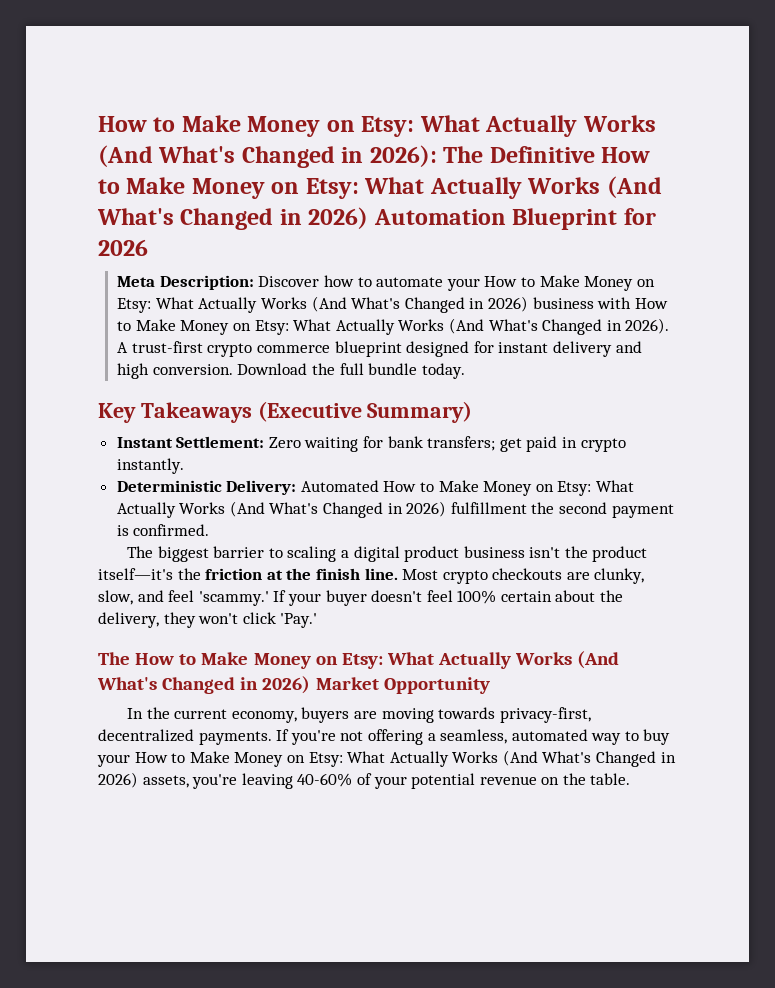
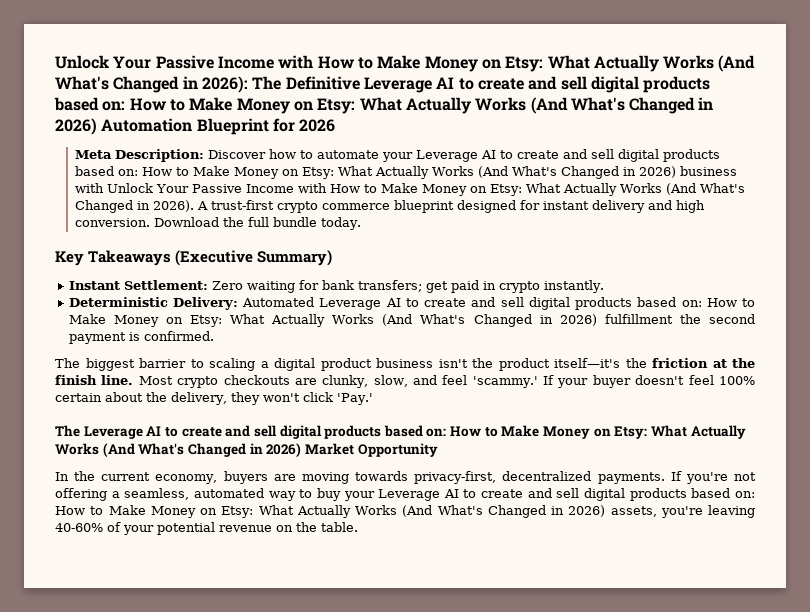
- How to Make Money on Etsy: What Actually Works (And What's Changed in 2026): The Definitive How to Make Money on Etsy: What Actually Works (And What's Changed in 2026) Automation Blueprint for 2026
+ Unlock Your Passive Income with How to Make Money on Etsy: What Actually Works (And What's Changed in 2026): The Definitive Leverage AI to create and sell digital products based on: How to Make Money on Etsy: What Actually Works (And What's Changed in 2026) Automation Blueprint for 2026
- Meta Description: Discover how to automate your How to Make Money on Etsy: What Actually Works (And What's Changed in 2026) business with How to Make Money on Etsy: What Actually Works (And What's Changed in 2026).
+ Meta Description: Discover how to automate your Leverage AI to create and sell digital products based on: How to Make Money on Etsy: What Actually Works (And What's Changed in 2026) business with Unlock Your Passive Income with How to Make Money on Etsy: What Actually Works (And What's Changed in 2026).
- Deterministic Delivery: Automated How to Make Money on Etsy: What Actually Works (And What's Changed in 2026) fulfillment the second payment is confirmed.
+ Deterministic Delivery: Automated Leverage AI to create and sell digital products based on: How to Make Money on Etsy: What Actually Works (And What's Changed in 2026) fulfillment the second payment is confirmed.
- The How to Make Money on Etsy: What Actually Works (And What's Changed in 2026) Market Opportunity
+ The Leverage AI to create and sell digital products based on: How to Make Money on Etsy: What Actually Works (And What's Changed in 2026) Market Opportunity
- If you're not offering a seamless, automated way to buy your How to Make Money on Etsy: What Actually Works (And What's Changed in 2026) assets, you're leaving 40-60% of your potential revenue on the table.
+ If you're not offering a seamless, automated way to buy your Leverage AI to create and sell digital products based on: How to Make Money on Etsy: What Actually Works (And What's Changed in 2026) assets, you're leaving 40-60% of your potential revenue on the table.

